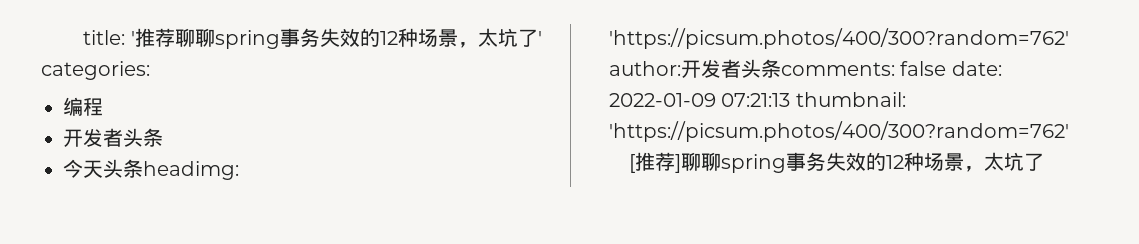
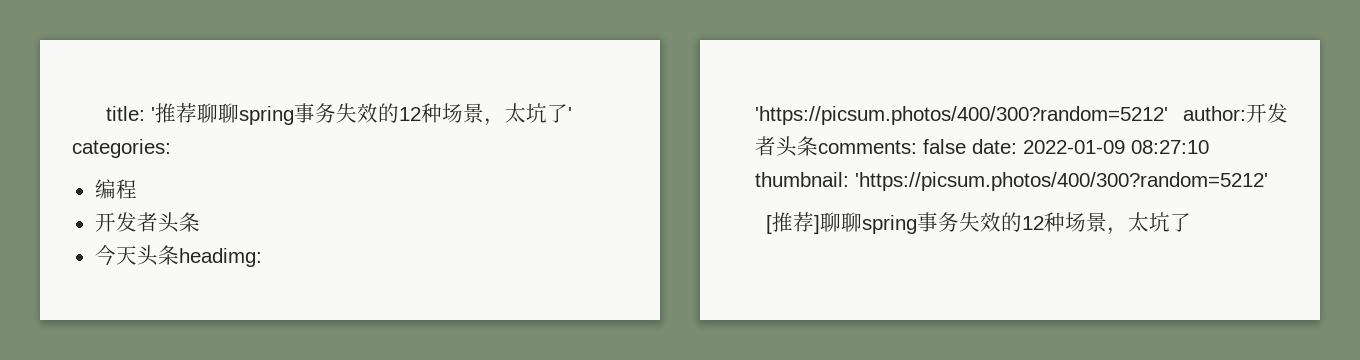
- 今天头条headimg: 'https://picsum.photos/400/300?random=762' author:开发者头条comments: false date: 2022-01-09 07:21:13 thumbnail: 'https://picsum.photos/400/300?random=762'
+ 今天头条headimg: 'https://picsum.photos/400/300?random=5212' author:开发者头条comments: false date: 2022-01-09 08:27:10 thumbnail: 'https://picsum.photos/400/300?random=5212'

